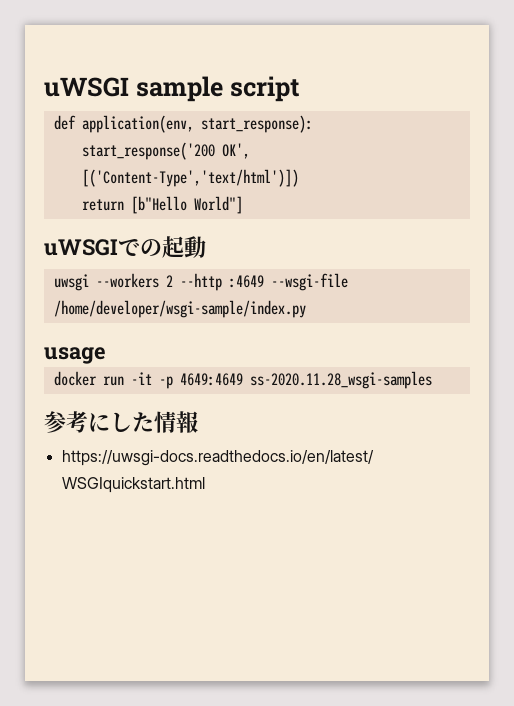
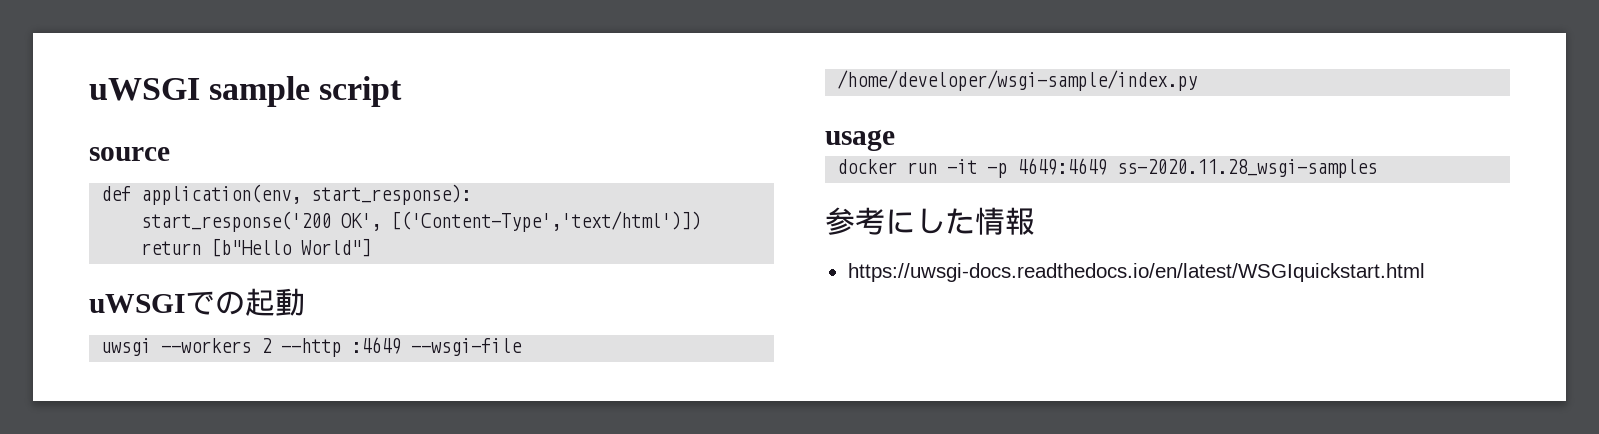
+ source

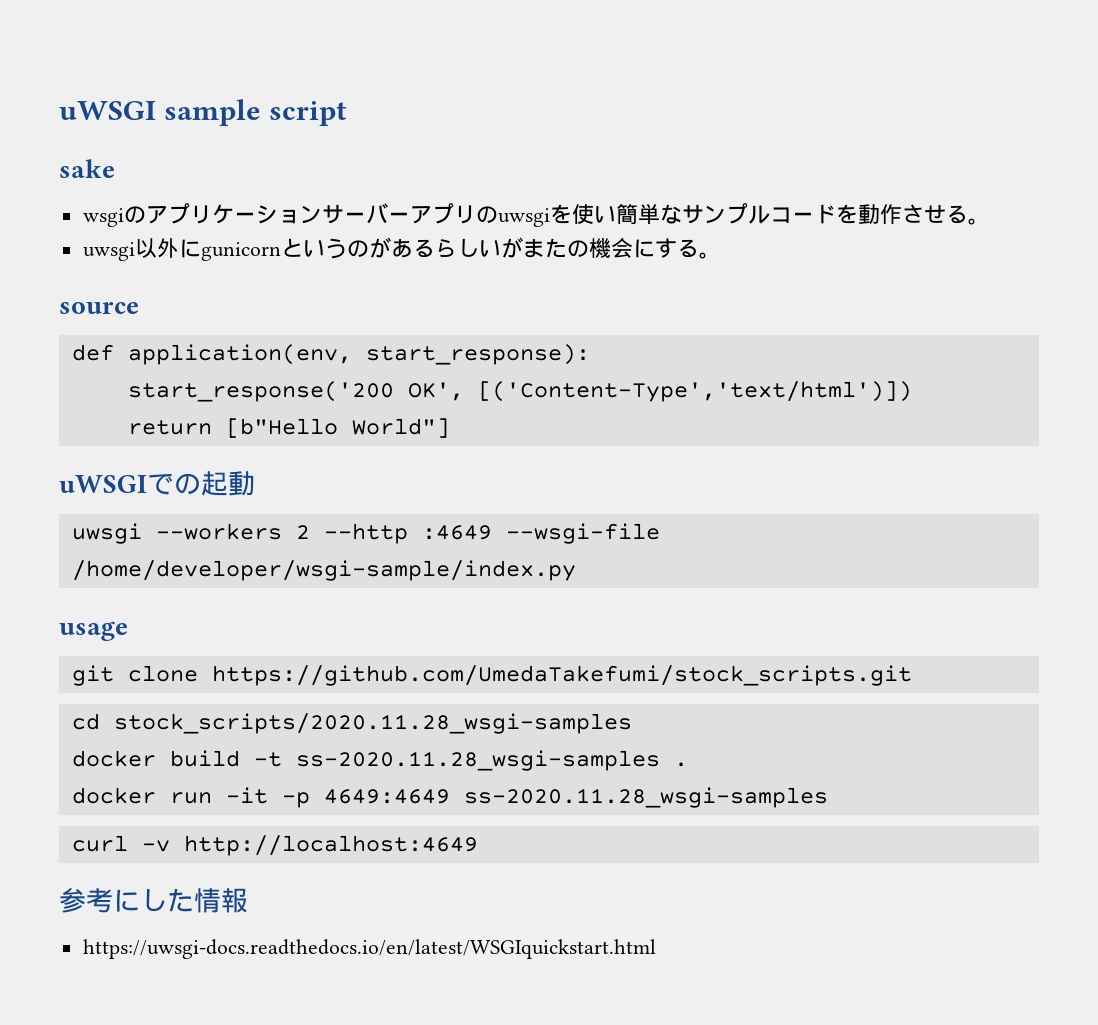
+ sake
+ wsgiのアプリケーションサーバーアプリのuwsgiを使い簡単なサンプルコードを動作させる。
+ uwsgi以外にgunicornというのがあるらしいがまたの機会にする。
+ git clone https://github.com/UmedaTakefumi/stock_scripts.git
+ cd stock_scripts/2020.11.28_wsgi-samples
+ docker build -t ss-2020.11.28_wsgi-samples .
+ curl -v http://localhost:4649

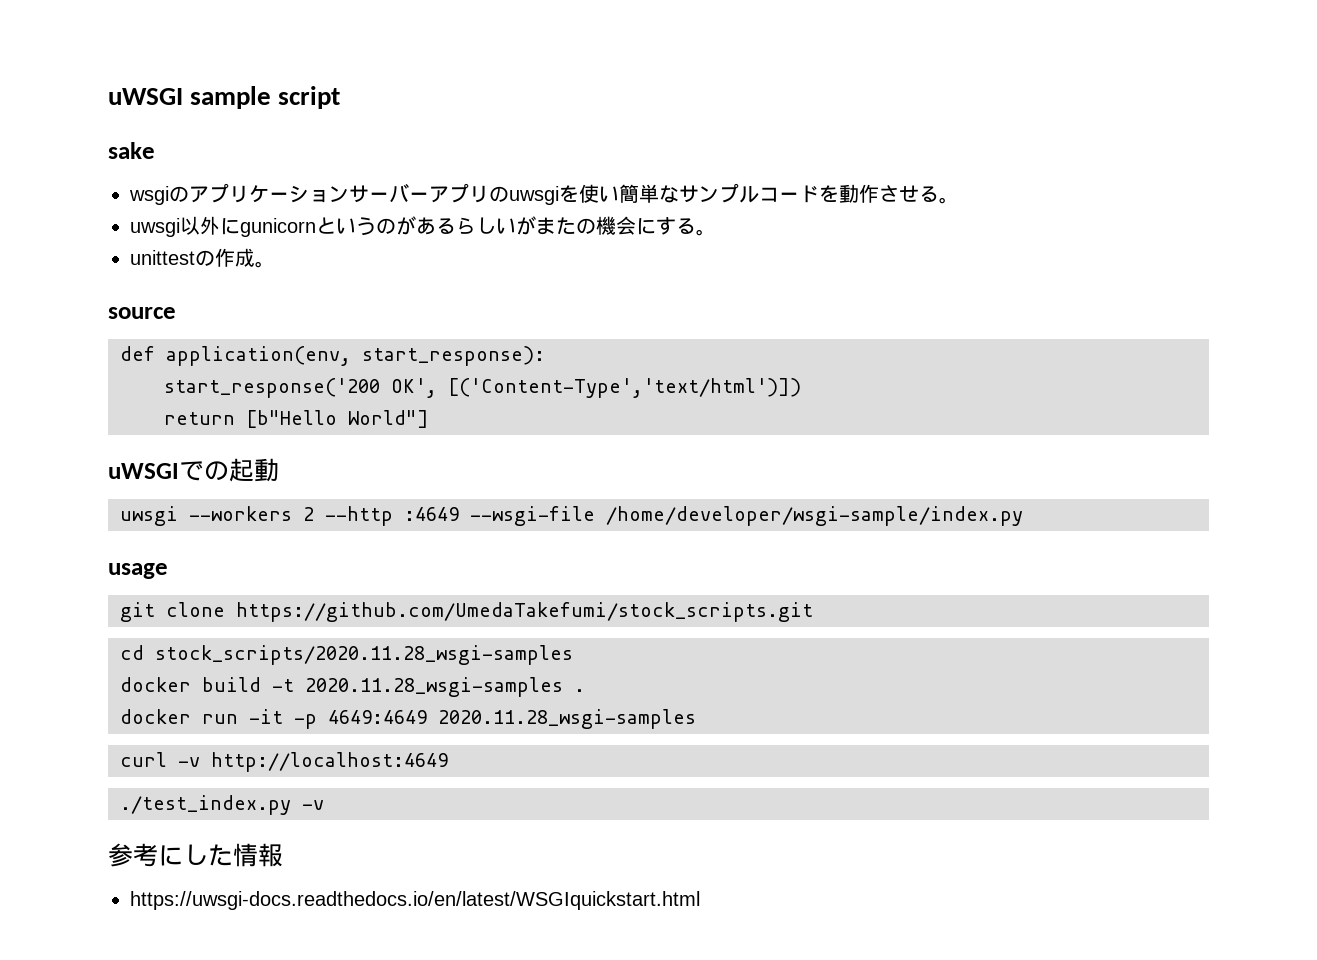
+ unittestの作成。
- docker build -t ss-2020.11.28_wsgi-samples .
+ docker build -t 2020.11.28_wsgi-samples .
- docker run -it -p 4649:4649 ss-2020.11.28_wsgi-samples
+ docker run -it -p 4649:4649 2020.11.28_wsgi-samples
+ ./test_index.py -v

